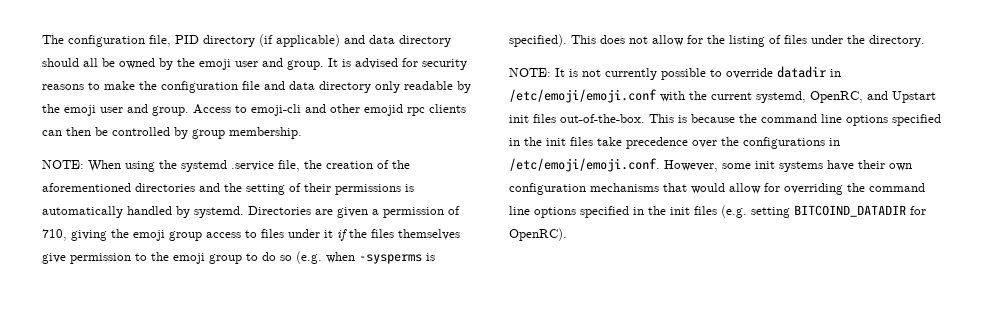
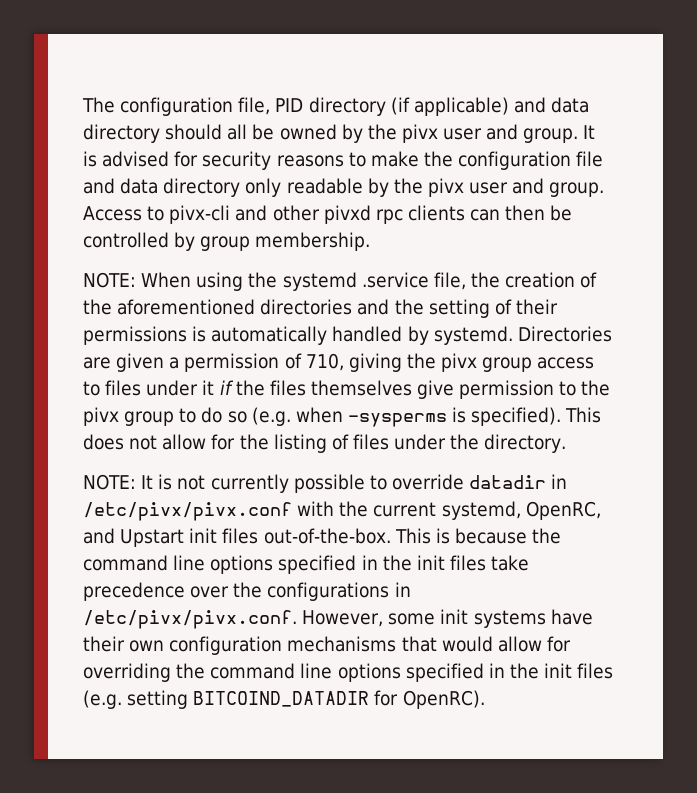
- The configuration file, PID directory (if applicable) and data directory should all be owned by the emoji user and group.
+ The configuration file, PID directory (if applicable) and data directory should all be owned by the pivx user and group.
- It is advised for security reasons to make the configuration file and data directory only readable by the emoji user and group.
+ It is advised for security reasons to make the configuration file and data directory only readable by the pivx user and group.
- Access to emoji-cli and other emojid rpc clients can then be controlled by group membership.
+ Access to pivx-cli and other pivxd rpc clients can then be controlled by group membership.
- Directories are given a permission of 710, giving the emoji group access to files under it if the files themselves give permission to the emoji group to do so (e.g. when -sysperms is specified).
+ Directories are given a permission of 710, giving the pivx group access to files under it if the files themselves give permission to the pivx group to do so (e.g. when -sysperms is specified).
- NOTE: It is not currently possible to override datadir in /etc/emoji/emoji.conf with the current systemd, OpenRC, and Upstart init files out-of-the-box.
+ NOTE: It is not currently possible to override datadir in /etc/pivx/pivx.conf with the current systemd, OpenRC, and Upstart init files out-of-the-box.
- This is because the command line options specified in the init files take precedence over the configurations in /etc/emoji/emoji.conf. However, some init systems have their own configuration mechanisms that would allow for overriding the command line options specified in the init files (e.g. setting BITCOIND_DATADIR for OpenRC).
+ This is because the command line options specified in the init files take precedence over the configurations in /etc/pivx/pivx.conf. However, some init systems have their own configuration mechanisms that would allow for overriding the command line options specified in the init files (e.g. setting BITCOIND_DATADIR for OpenRC).

